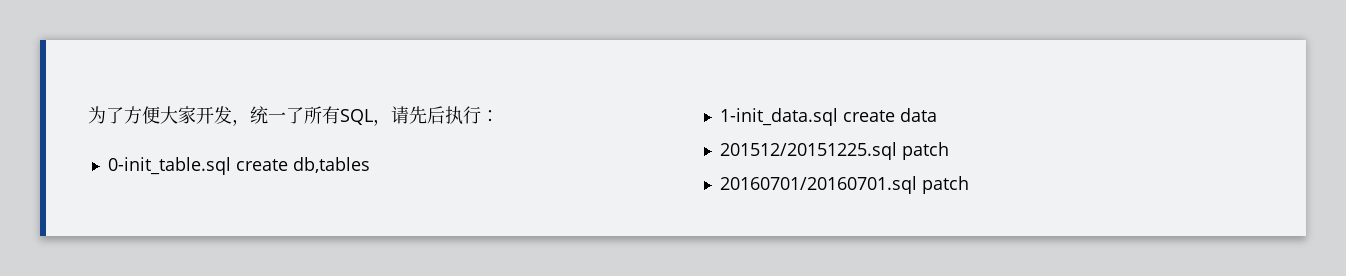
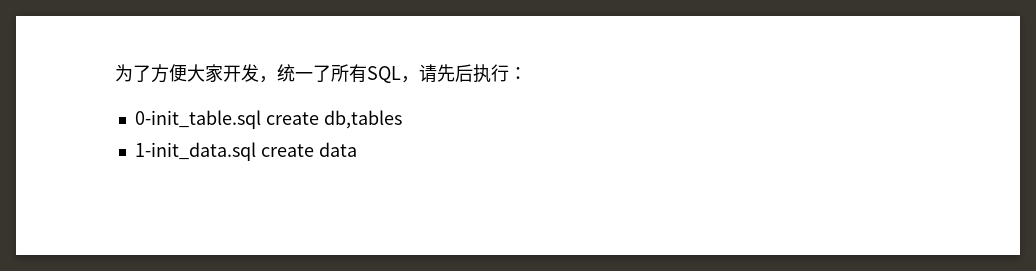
- 201512/20151225.sql patch
- 20160701/20160701.sql patch

